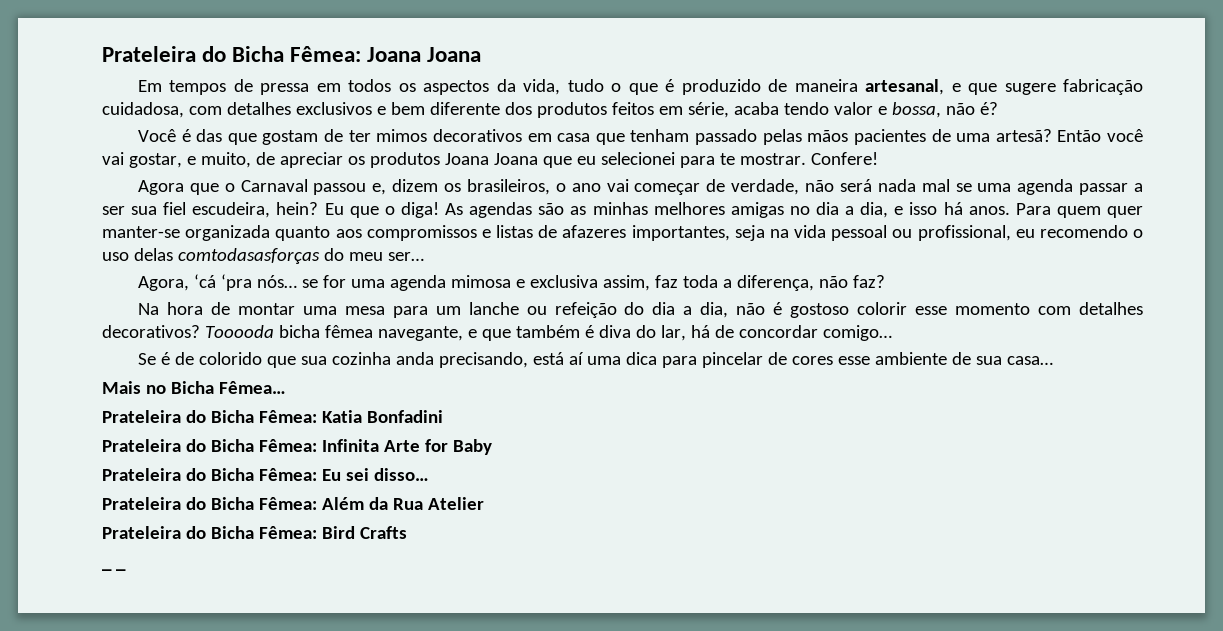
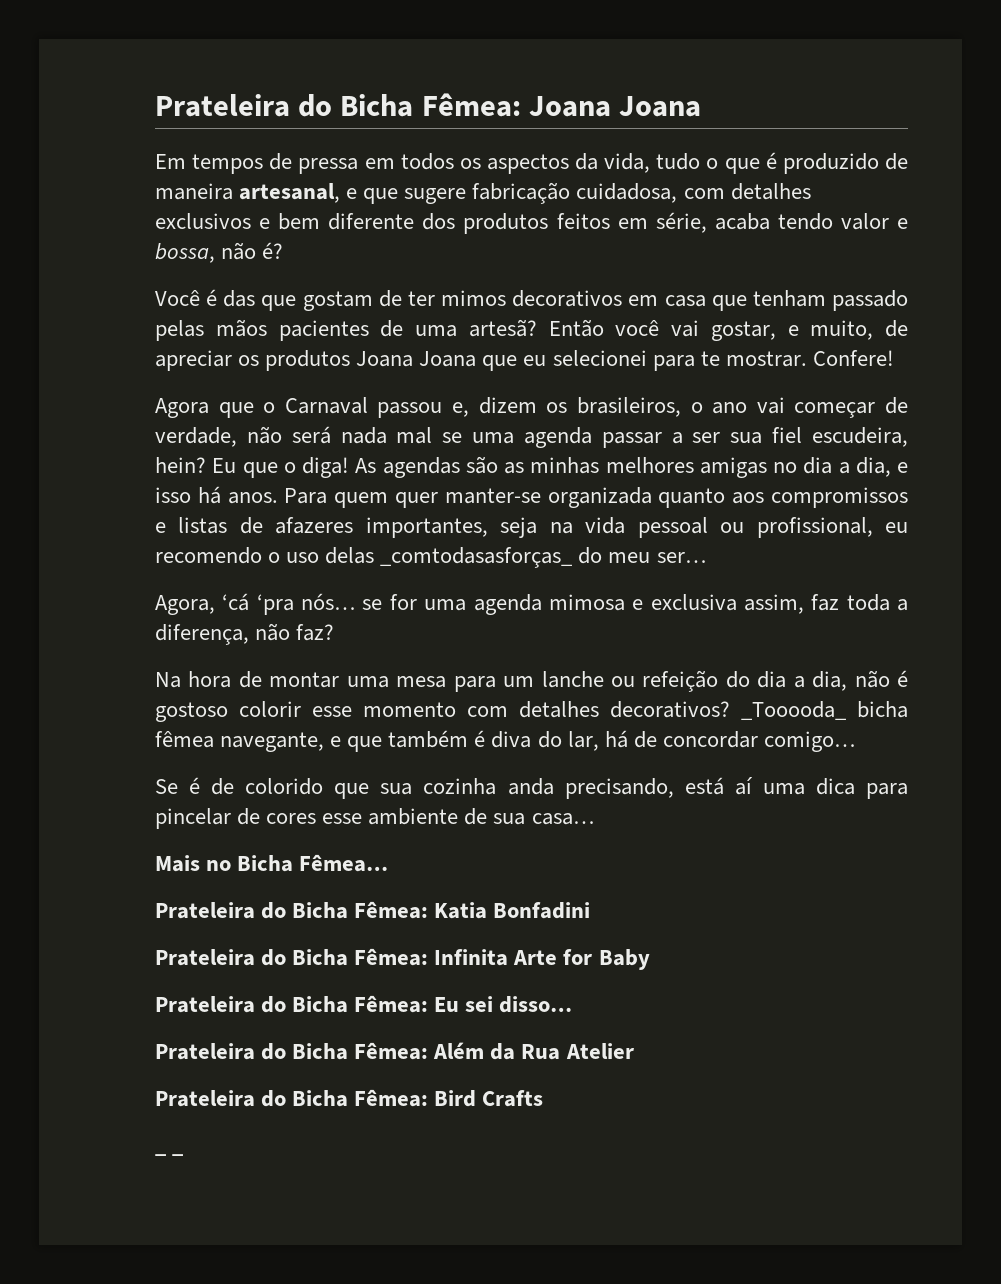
- Para quem quer manter-se organizada quanto aos compromissos e listas de afazeres importantes, seja na vida pessoal ou profissional, eu recomendo o uso delas comtodasasforças do meu ser…
+ Para quem quer manter-se organizada quanto aos compromissos e listas de afazeres importantes, seja na vida pessoal ou profissional, eu recomendo o uso delas _comtodasasforças_ do meu ser…
- Tooooda bicha fêmea navegante, e que também é diva do lar, há de concordar comigo…
+ _Tooooda_ bicha fêmea navegante, e que também é diva do lar, há de concordar comigo…

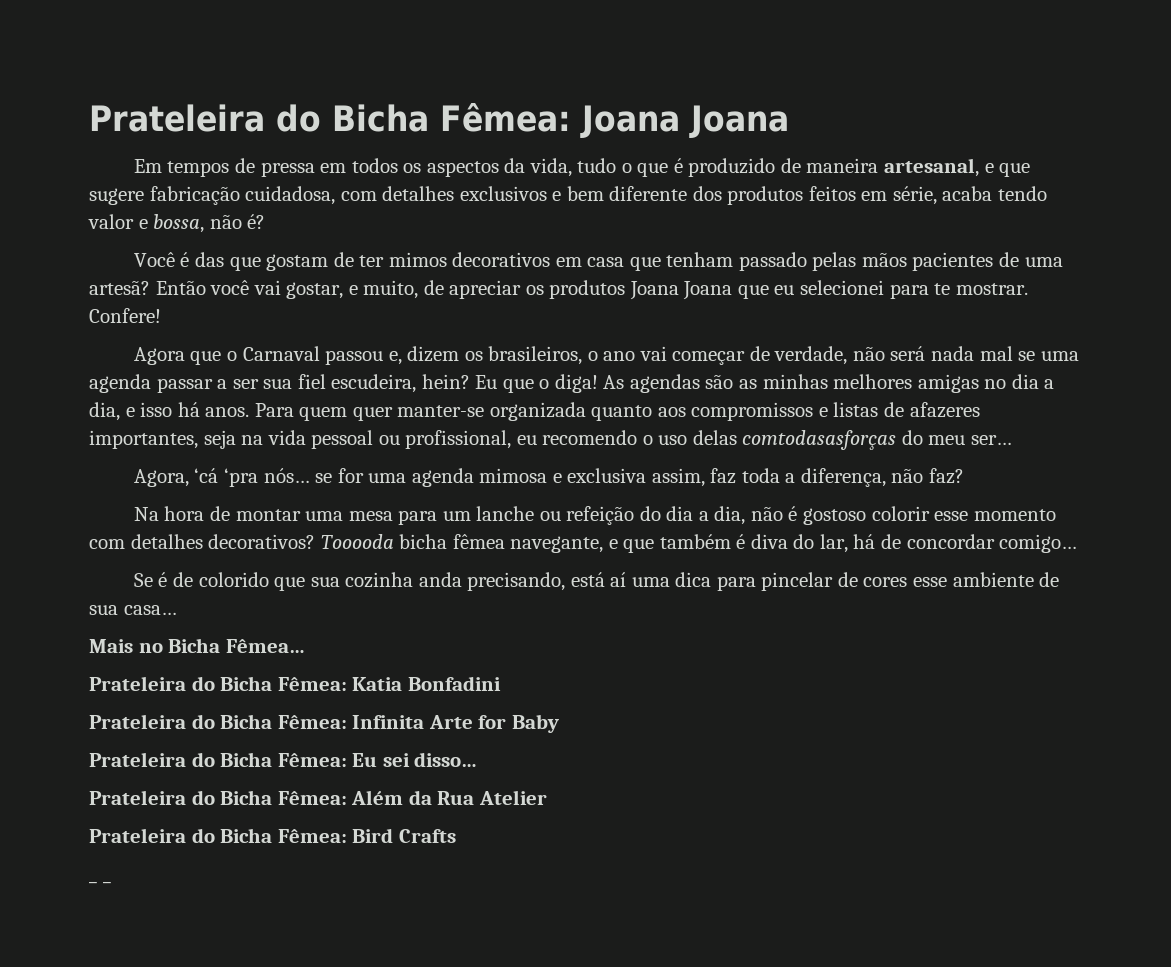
- Para quem quer manter-se organizada quanto aos compromissos e listas de afazeres importantes, seja na vida pessoal ou profissional, eu recomendo o uso delas _comtodasasforças_ do meu ser…
+ Para quem quer manter-se organizada quanto aos compromissos e listas de afazeres importantes, seja na vida pessoal ou profissional, eu recomendo o uso delas comtodasasforças do meu ser…
- _Tooooda_ bicha fêmea navegante, e que também é diva do lar, há de concordar comigo…
+ Tooooda bicha fêmea navegante, e que também é diva do lar, há de concordar comigo…

